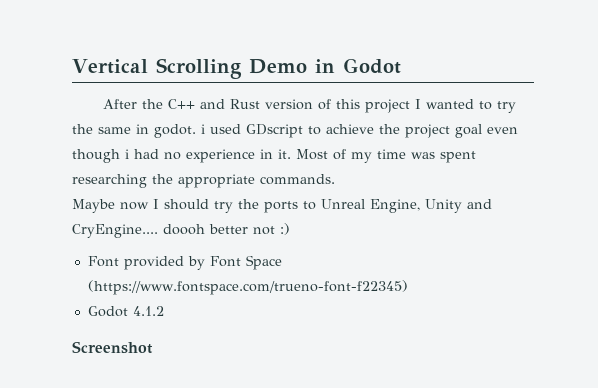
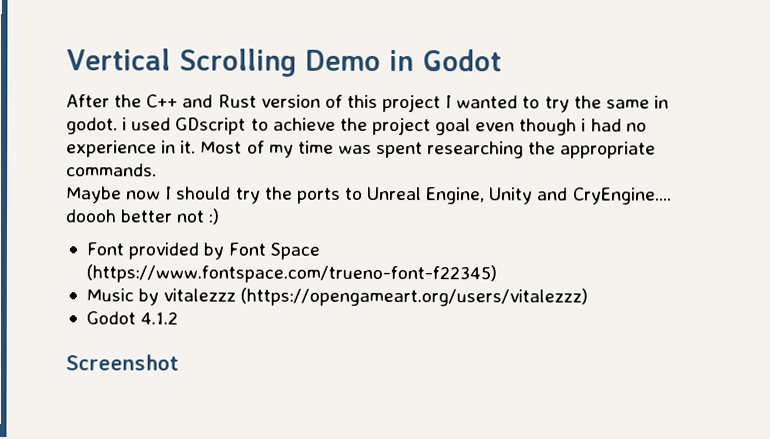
+ Music by vitalezzz (https://opengameart.org/users/vitalezzz)

